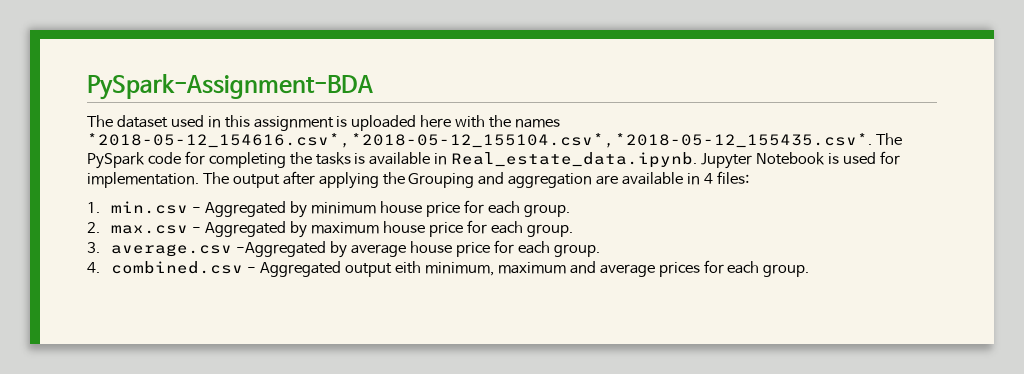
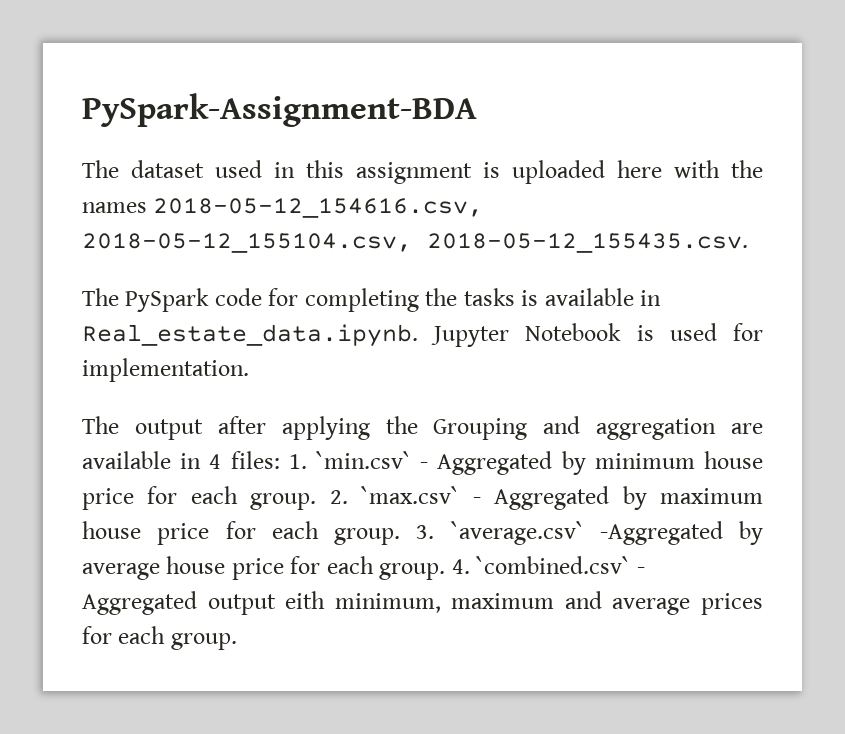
- The dataset used in this assignment is uploaded here with the names *2018-05-12_154616.csv*,*2018-05-12_155104.csv*,*2018-05-12_155435.csv*. The PySpark code for completing the tasks is available in Real_estate_data.ipynb. Jupyter Notebook is used for implementation. The output after applying the Grouping and aggregation are available in 4 files:
- 1. min.csv - Aggregated by minimum house price for each group.
- 2. max.csv - Aggregated by maximum house price for each group.
- 3. average.csv -Aggregated by average house price for each group.
- 4. combined.csv - Aggregated output eith minimum, maximum and average prices for each group.
+ The dataset used in this assignment is uploaded here with the names 2018-05-12_154616.csv, 2018-05-12_155104.csv, 2018-05-12_155435.csv.
+ The PySpark code for completing the tasks is available in Real_estate_data.ipynb. Jupyter Notebook is used for implementation.
+ The output after applying the Grouping and aggregation are available in 4 files: 1. `min.csv` - Aggregated by minimum house price for each group. 2. `max.csv` - Aggregated by maximum house price for each group. 3. `average.csv` -Aggregated by average house price for each group. 4. `combined.csv` - Aggregated output eith minimum, maximum and average prices for each group.

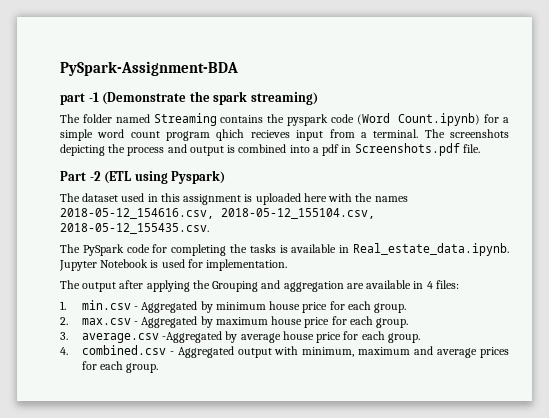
+ part -1 (Demonstrate the spark streaming)
+ The folder named Streaming contains the pyspark code (Word Count.ipynb) for a simple word count program qhich recieves input from a terminal. The screenshots depicting the process and output is combined into a pdf in Screenshots.pdf file.
+ Part -2 (ETL using Pyspark)
- The output after applying the Grouping and aggregation are available in 4 files: 1. `min.csv` - Aggregated by minimum house price for each group. 2. `max.csv` - Aggregated by maximum house price for each group. 3. `average.csv` -Aggregated by average house price for each group. 4. `combined.csv` - Aggregated output eith minimum, maximum and average prices for each group.
+ The output after applying the Grouping and aggregation are available in 4 files:
+ 1. min.csv - Aggregated by minimum house price for each group.
+ 2. max.csv - Aggregated by maximum house price for each group.
+ 3. average.csv -Aggregated by average house price for each group.
+ 4. combined.csv - Aggregated output with minimum, maximum and average prices for each group.

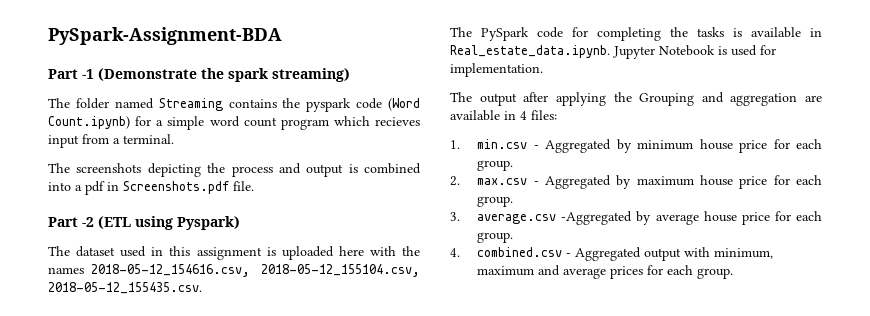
- part -1 (Demonstrate the spark streaming)
+ Part -1 (Demonstrate the spark streaming)
- The folder named Streaming contains the pyspark code (Word Count.ipynb) for a simple word count program qhich recieves input from a terminal. The screenshots depicting the process and output is combined into a pdf in Screenshots.pdf file.
+ The folder named Streaming contains the pyspark code (Word Count.ipynb) for a simple word count program which recieves input from a terminal.
+ The screenshots depicting the process and output is combined into a pdf in Screenshots.pdf file.

